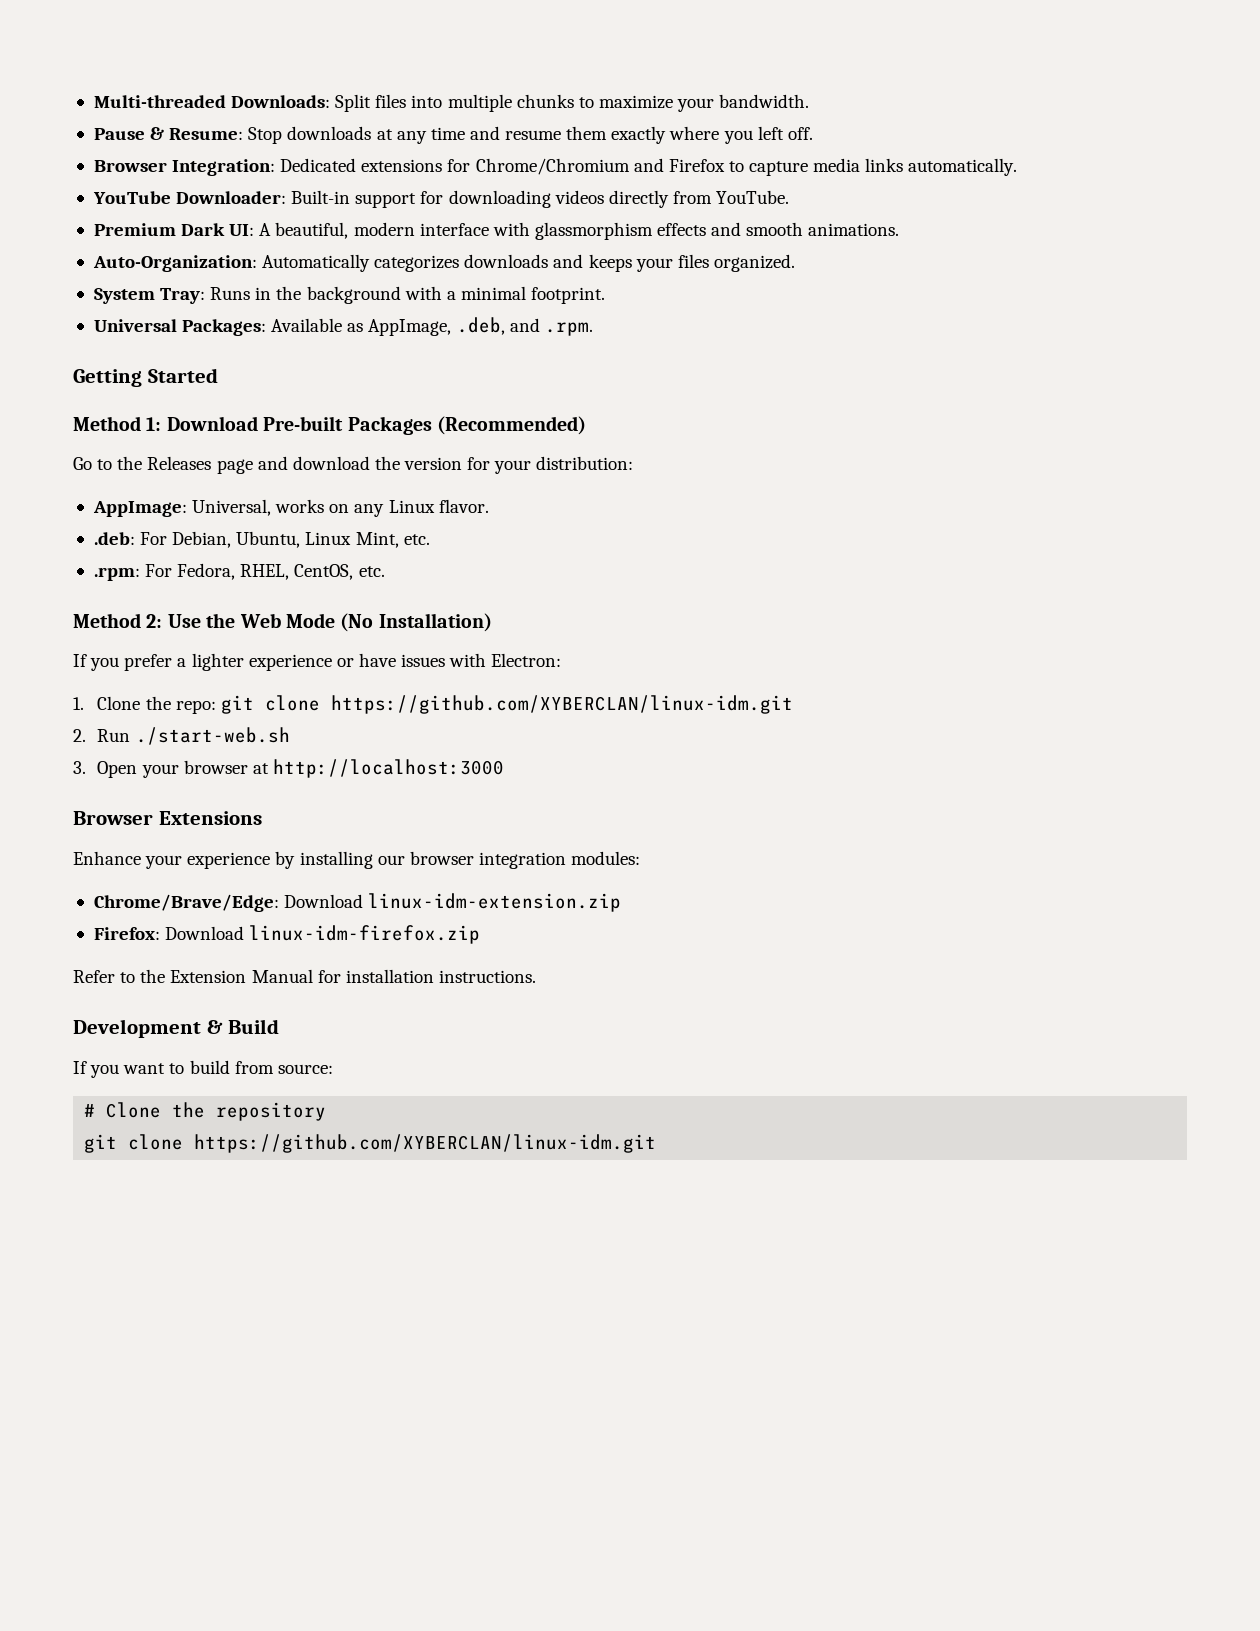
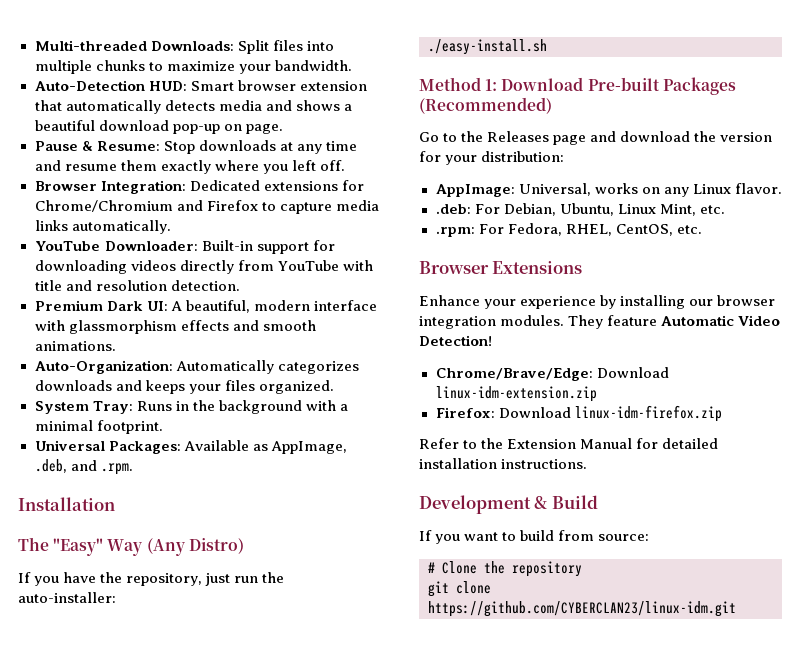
+ Auto-Detection HUD: Smart browser extension that automatically detects media and shows a beautiful download pop-up on page.
- YouTube Downloader: Built-in support for downloading videos directly from YouTube.
+ YouTube Downloader: Built-in support for downloading videos directly from YouTube with title and resolution detection.
- Getting Started
+ Installation
+ The "Easy" Way (Any Distro)
+ If you have the repository, just run the auto-installer:
+ ./easy-install.sh
- Method 2: Use the Web Mode (No Installation)
- If you prefer a lighter experience or have issues with Electron:
- 1. Clone the repo: git clone https://github.com/XYBERCLAN/linux-idm.git
- 2. Run ./start-web.sh
- 3. Open your browser at http://localhost:3000
- Enhance your experience by installing our browser integration modules:
+ Enhance your experience by installing our browser integration modules. They feature Automatic Video Detection!
- Refer to the Extension Manual for installation instructions.
+ Refer to the Extension Manual for detailed installation instructions.
  # Clone the repository
- git clone https://github.com/XYBERCLAN/linux-idm.git
+ git clone https://github.com/CYBERCLAN23/linux-idm.git

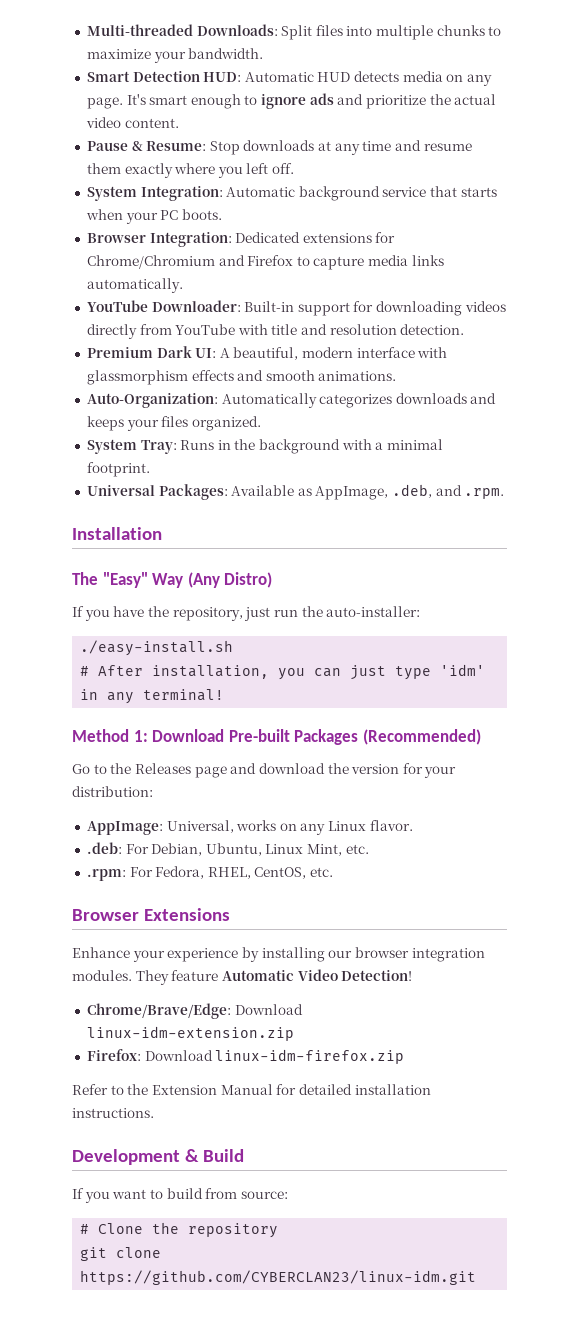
- Auto-Detection HUD: Smart browser extension that automatically detects media and shows a beautiful download pop-up on page.
+ Smart Detection HUD: Automatic HUD detects media on any page. It's smart enough to ignore ads and prioritize the actual video content.
+ System Integration: Automatic background service that starts when your PC boots.
+ # After installation, you can just type 'idm' in any terminal!

